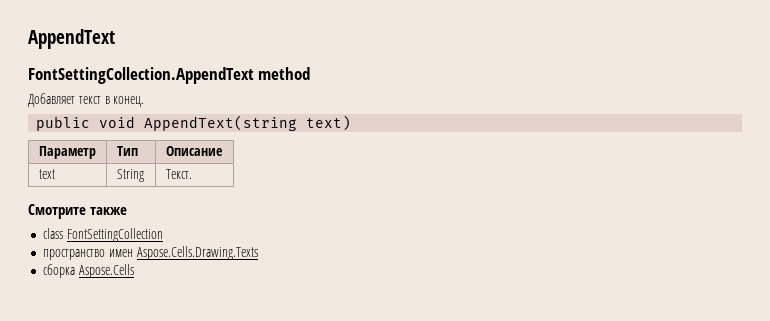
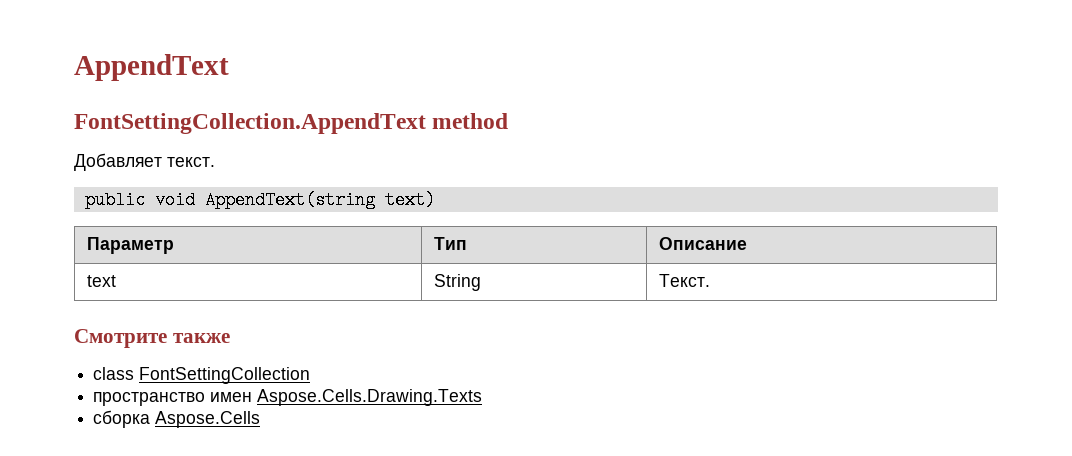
- Добавляет текст в конец.
+ Добавляет текст.

